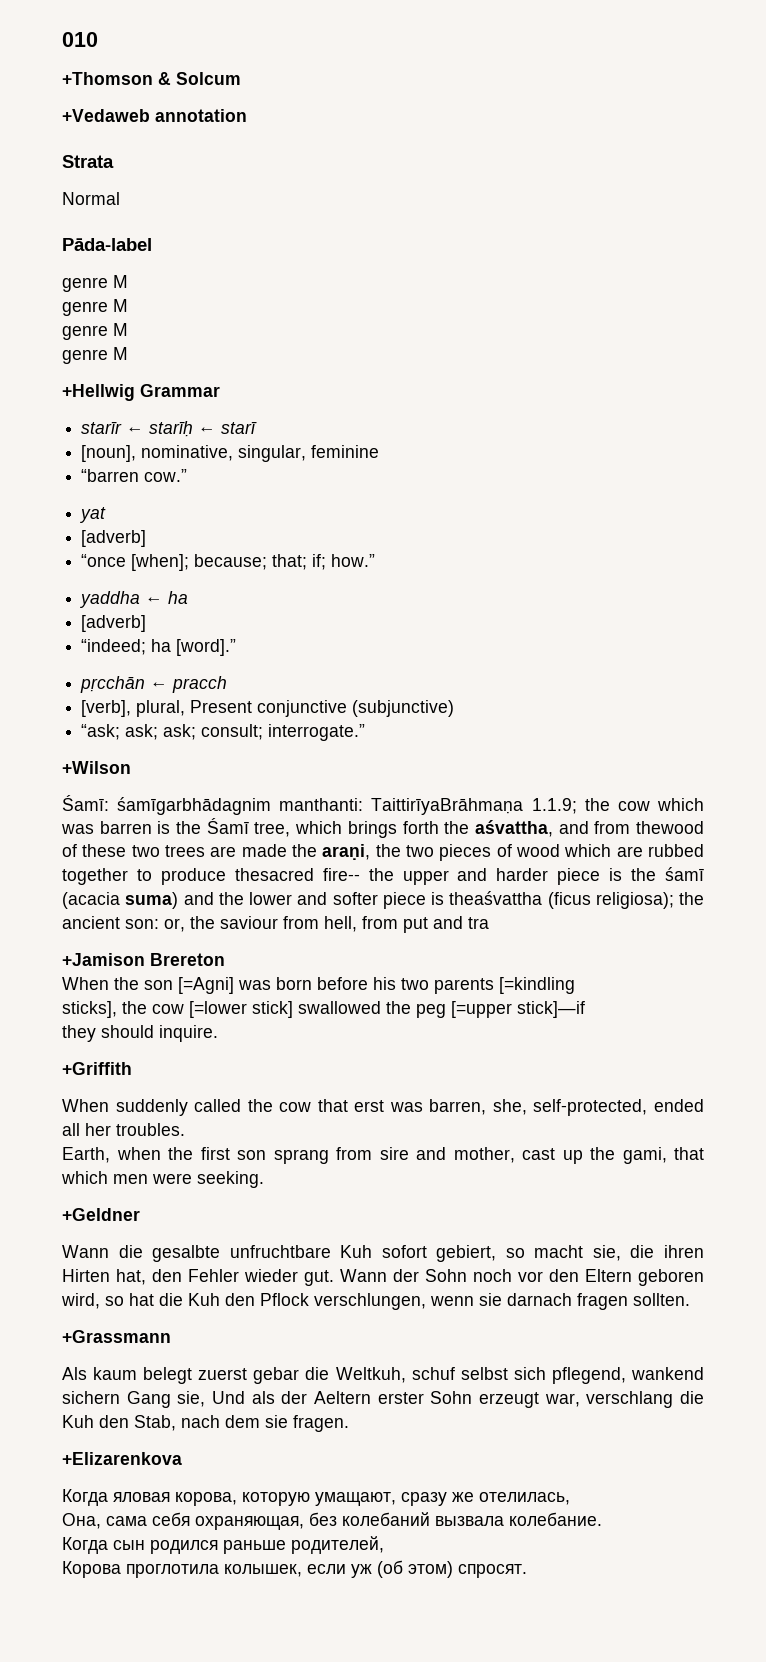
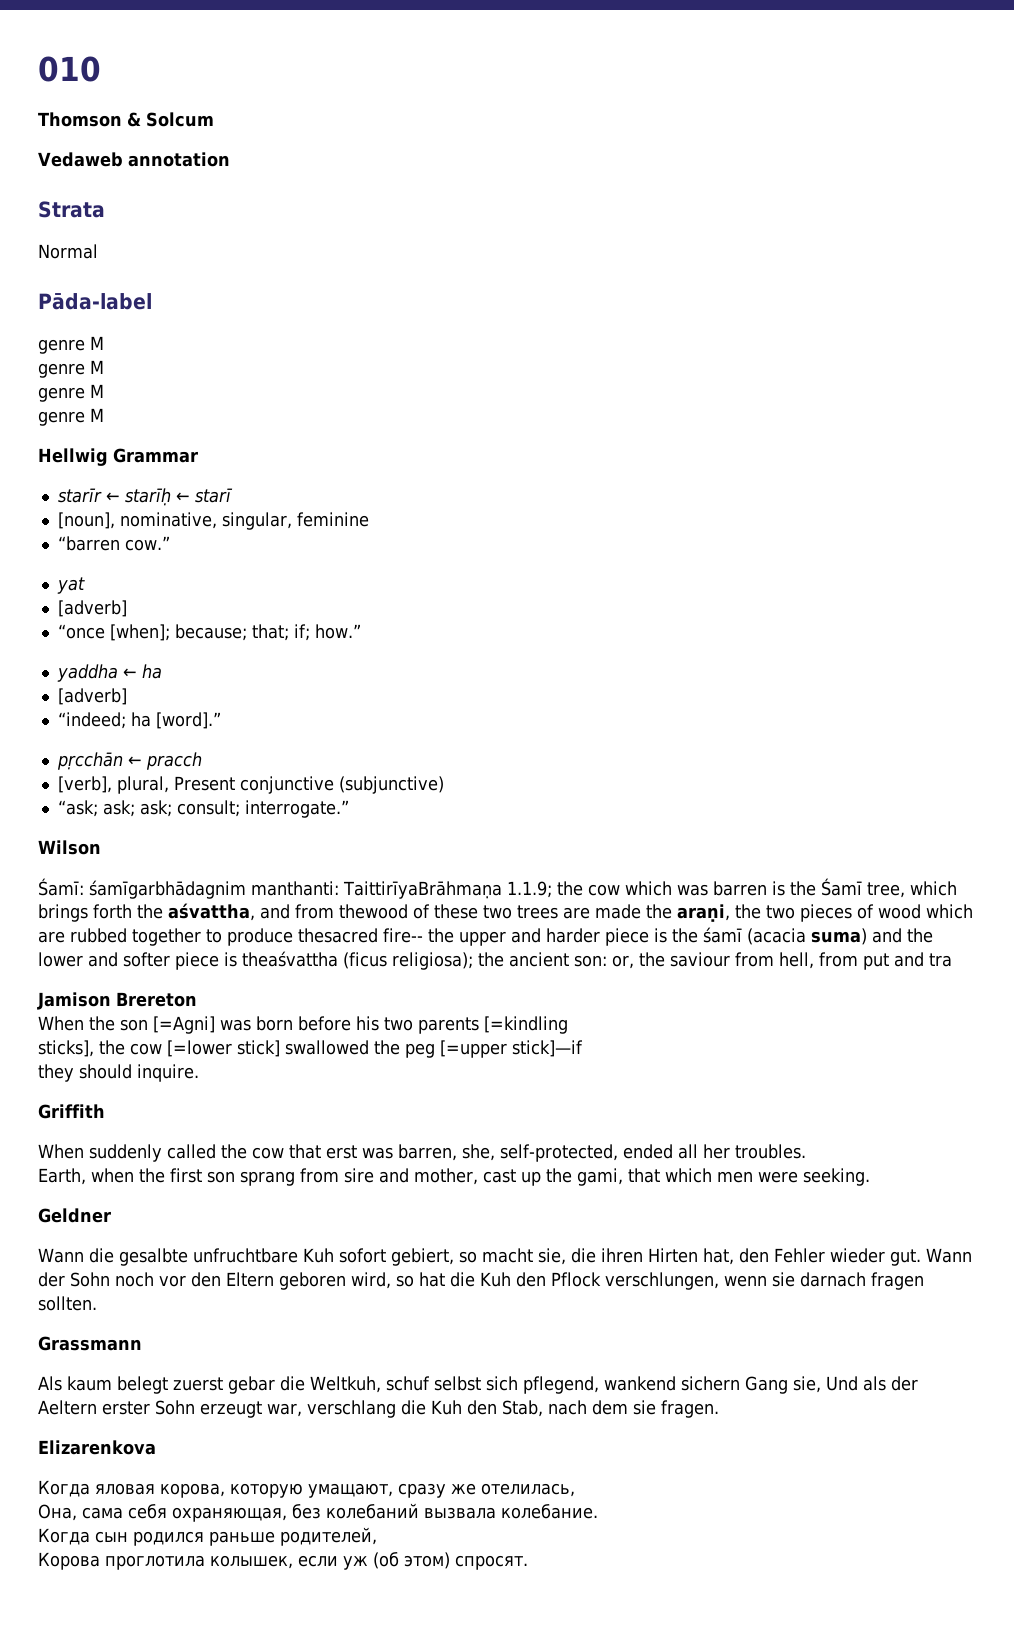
- +Thomson & Solcum
+ Thomson & Solcum
- +Vedaweb annotation
+ Vedaweb annotation
- +Hellwig Grammar
+ Hellwig Grammar
- +Wilson
+ Wilson
- +Jamison Brereton
+ Jamison Brereton
- +Griffith
+ Griffith
- +Geldner
+ Geldner
- +Grassmann
+ Grassmann
- +Elizarenkova
+ Elizarenkova

